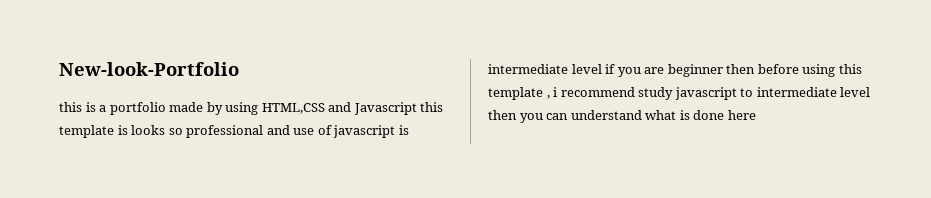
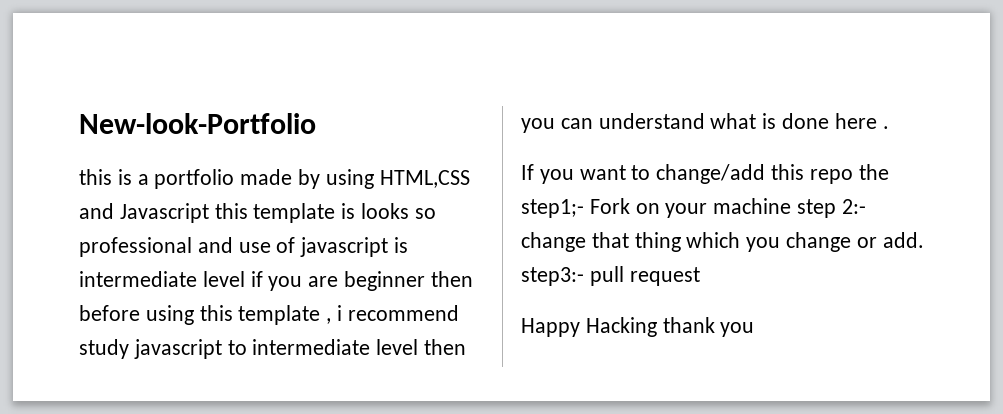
- this is a portfolio made by using HTML,CSS and Javascript this template is looks so professional and use of javascript is intermediate level if you are beginner then before using this template , i recommend study javascript to intermediate level then you can understand what is done here
+ this is a portfolio made by using HTML,CSS and Javascript this template is looks so professional and use of javascript is intermediate level if you are beginner then before using this template , i recommend study javascript to intermediate level then you can understand what is done here .
+ If you want to change/add this repo the step1;- Fork on your machine step 2:- change that thing which you change or add. step3:- pull request
+ Happy Hacking thank you

